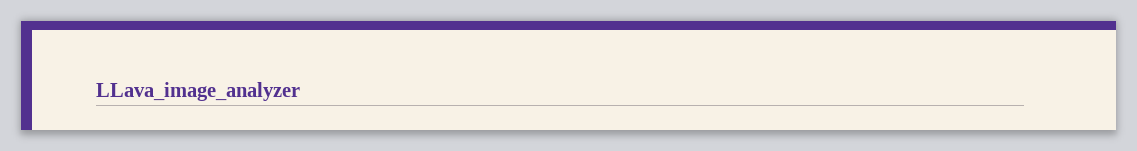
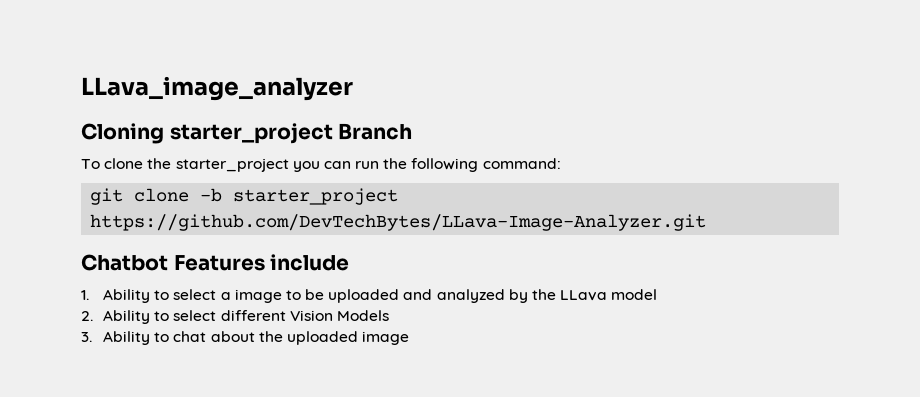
+ Cloning starter_project Branch
+ To clone the starter_project you can run the following command:
+ git clone -b starter_project https://github.com/DevTechBytes/LLava-Image-Analyzer.git
+ Chatbot Features include
+ 1. Ability to select a image to be uploaded and analyzed by the LLava model
+ 2. Ability to select different Vision Models
+ 3. Ability to chat about the uploaded image

